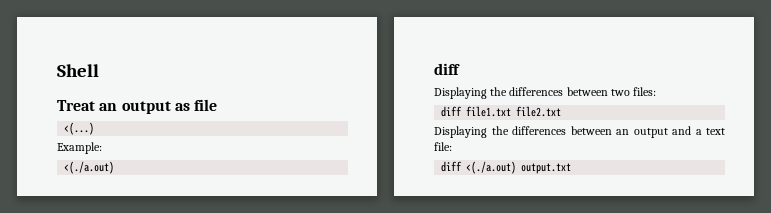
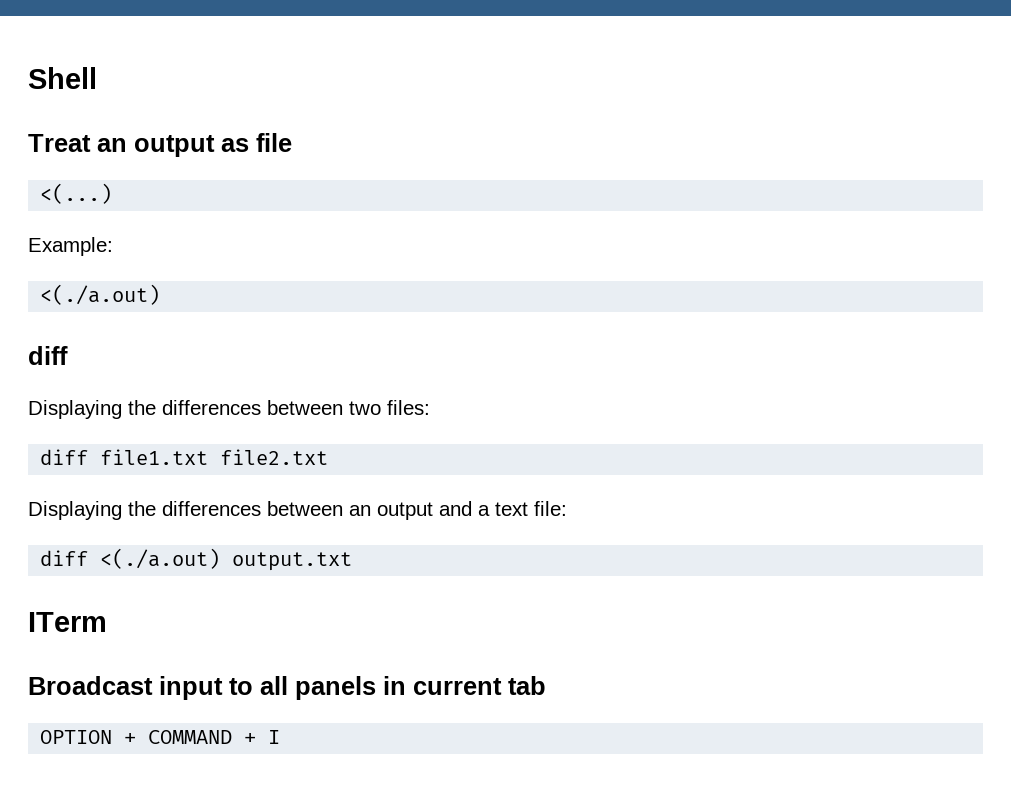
+ ITerm
+ Broadcast input to all panels in current tab
+ OPTION + COMMAND + I

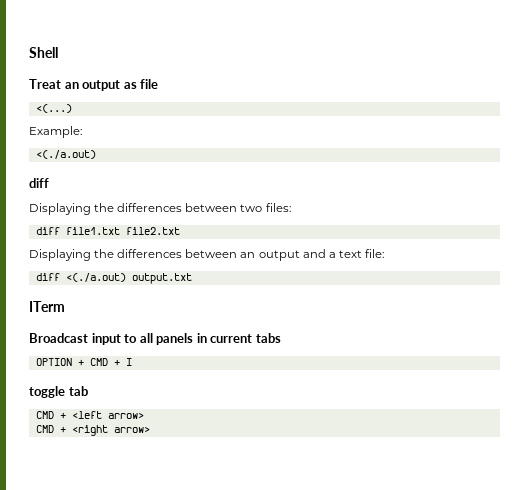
- Broadcast input to all panels in current tab
+ Broadcast input to all panels in current tabs
- OPTION + COMMAND + I
+ OPTION + CMD + I
+ toggle tab
+ CMD + <left arrow>
+ CMD + <right arrow>

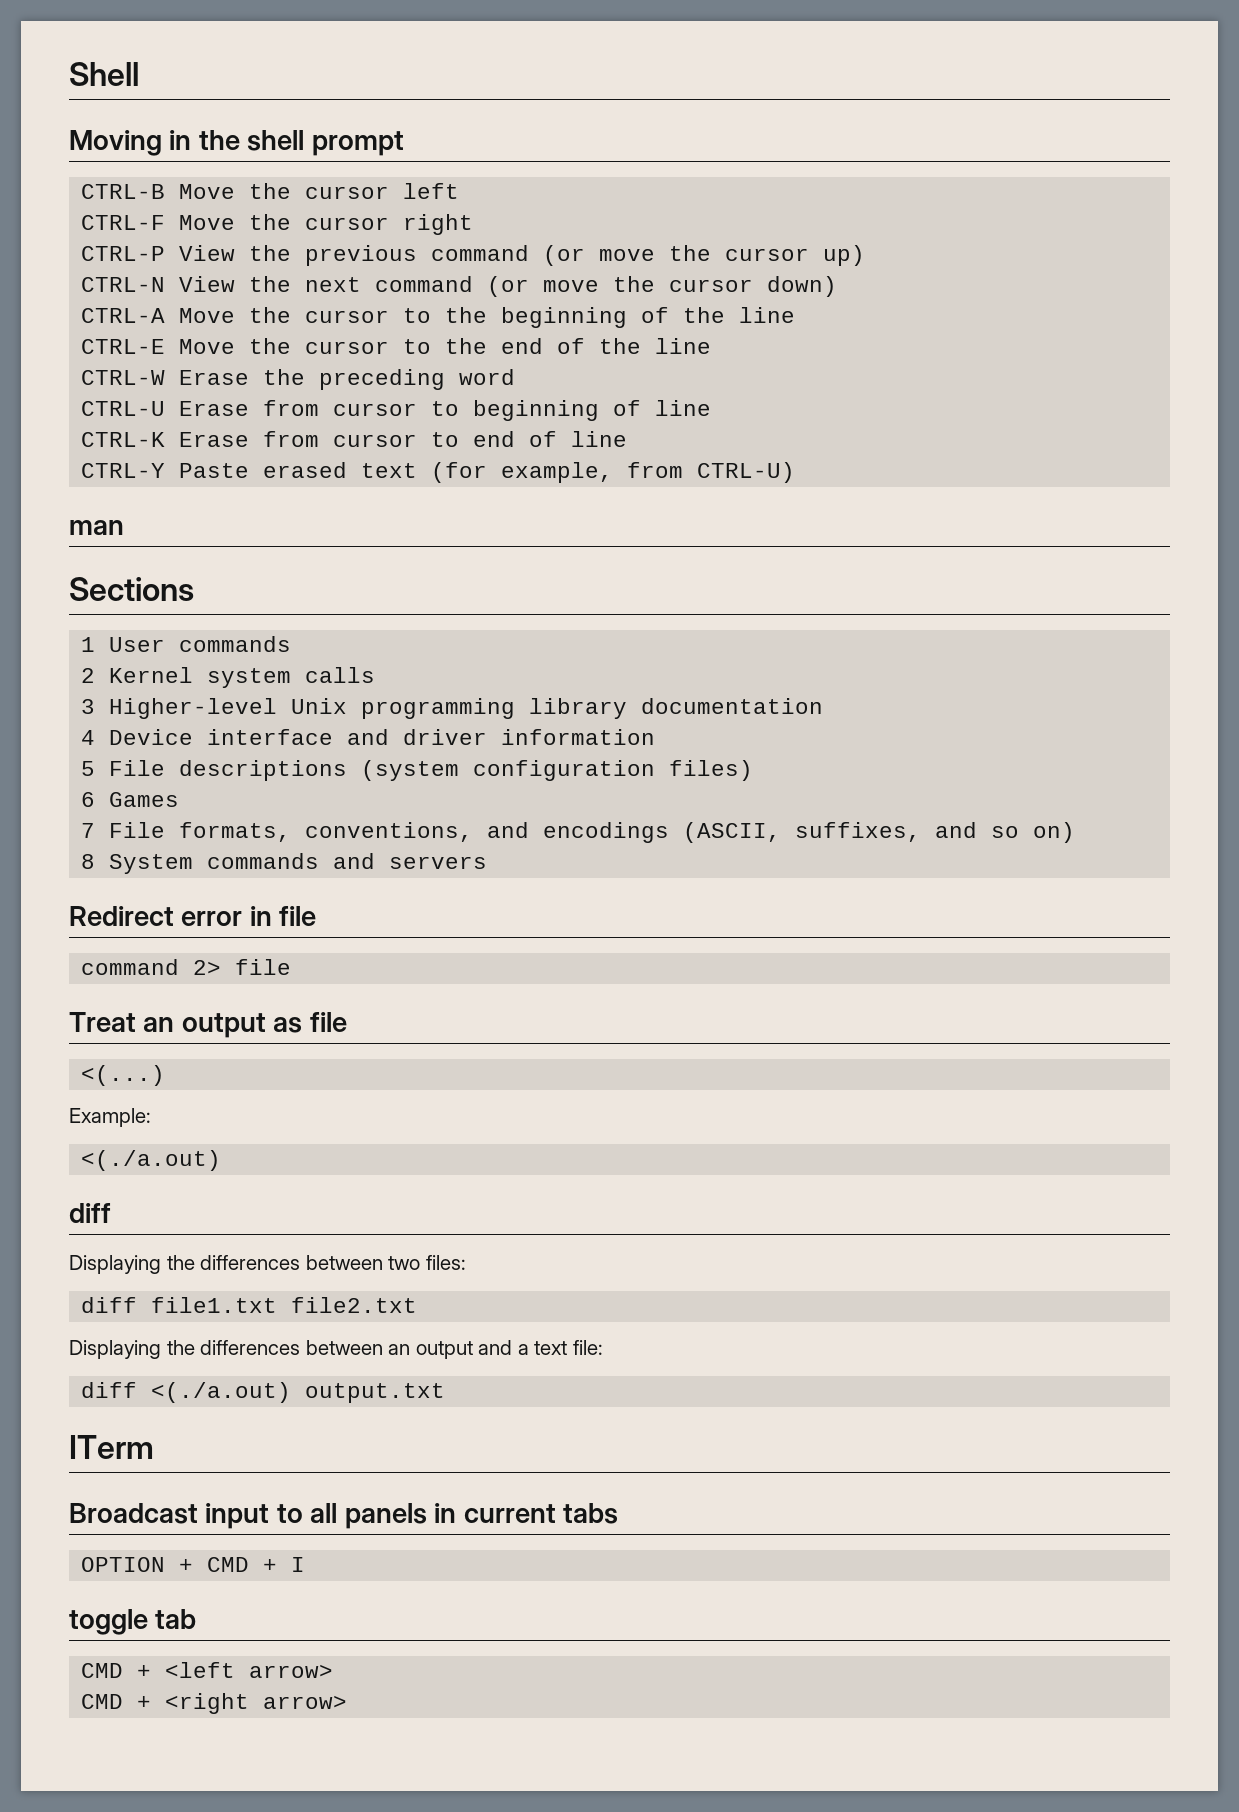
+ Moving in the shell prompt
+ CTRL-B Move the cursor left
+ CTRL-F Move the cursor right
+ CTRL-P View the previous command (or move the cursor up)
+ CTRL-N View the next command (or move the cursor down)
+ CTRL-A Move the cursor to the beginning of the line
+ CTRL-E Move the cursor to the end of the line
+ CTRL-W Erase the preceding word
+ CTRL-U Erase from cursor to beginning of line
+ CTRL-K Erase from cursor to end of line
+ CTRL-Y Paste erased text (for example, from CTRL-U)
+ man
+ Sections
+ 1 User commands
+ 2 Kernel system calls
+ 3 Higher-level Unix programming library documentation
+ 4 Device interface and driver information
+ 5 File descriptions (system configuration files)
+ 6 Games
+ 7 File formats, conventions, and encodings (ASCII, suffixes, and so on)
+ 8 System commands and servers
+ Redirect error in file
+ command 2> file

